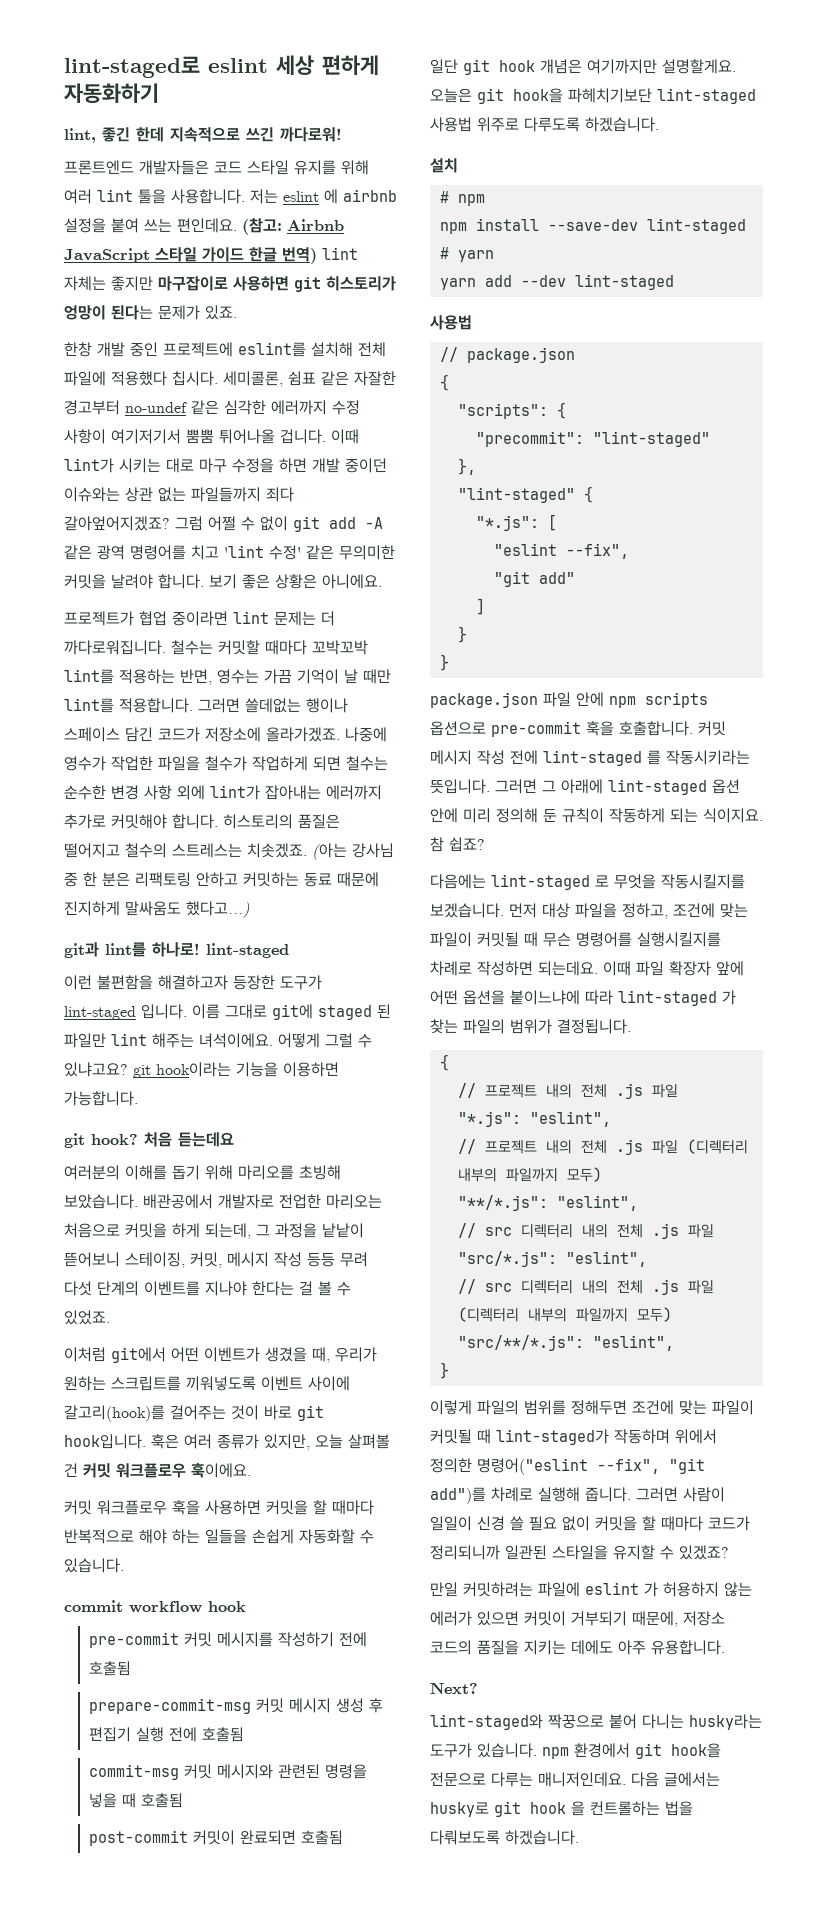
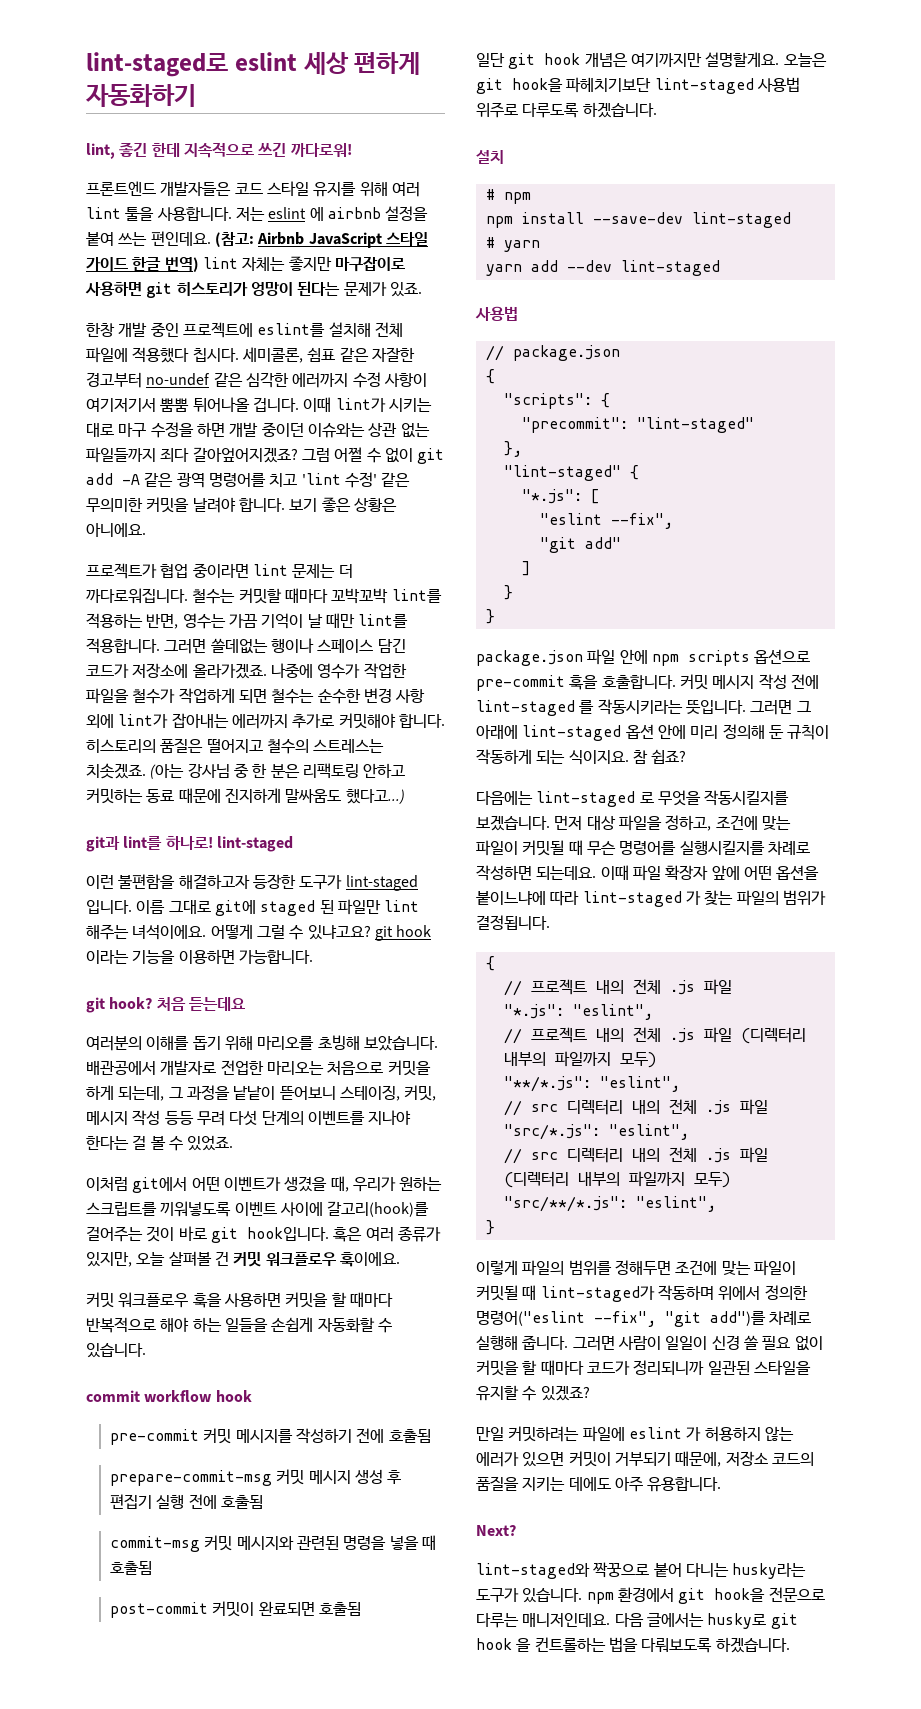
- 어떻게 그럴 수 있냐고요? git hook이라는 기능을 이용하면 가능합니다.
+ 어떻게 그럴 수 있냐고요? git hook 이라는 기능을 이용하면 가능합니다.

